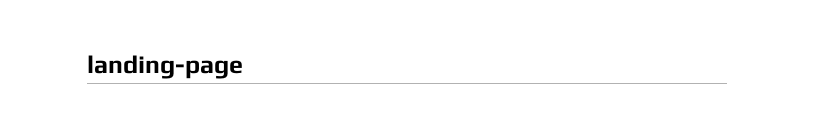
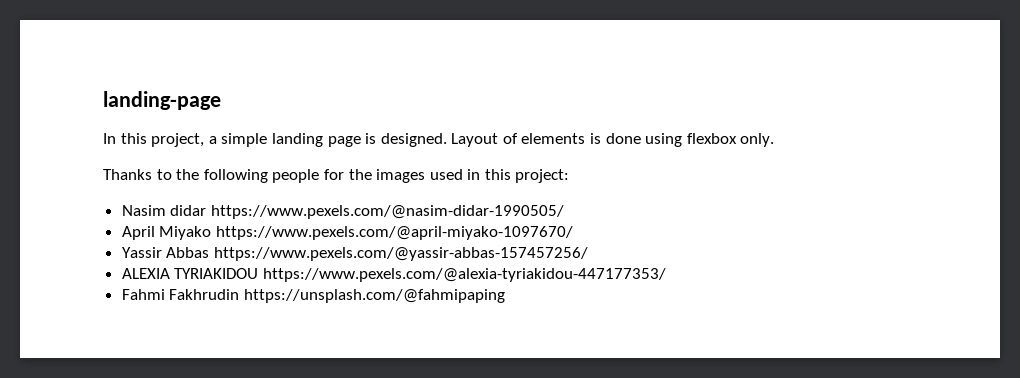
+ In this project, a simple landing page is designed. Layout of elements is done using flexbox only.
+ Thanks to the following people for the images used in this project:
+ Nasim didar https://www.pexels.com/@nasim-didar-1990505/
+ April Miyako https://www.pexels.com/@april-miyako-1097670/
+ Yassir Abbas https://www.pexels.com/@yassir-abbas-157457256/
+ ALEXIA TYRIAKIDOU https://www.pexels.com/@alexia-tyriakidou-447177353/
+ Fahmi Fakhrudin https://unsplash.com/@fahmipaping

